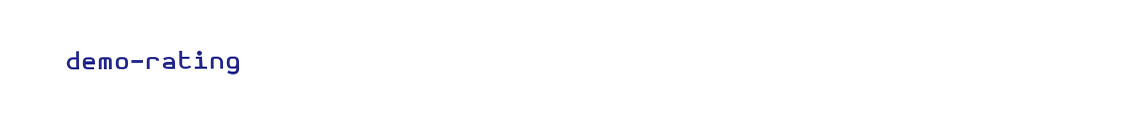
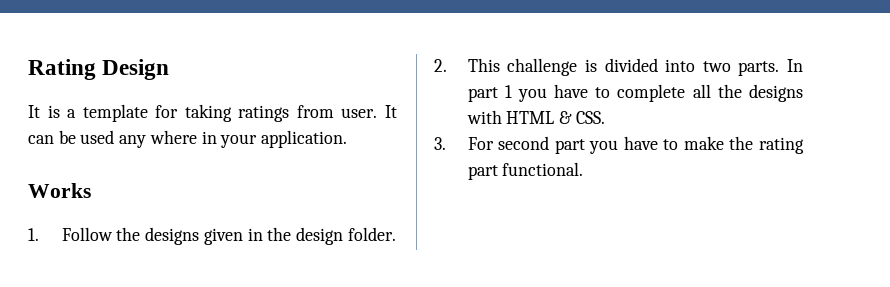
- demo-rating
+ Rating Design
+ It is a template for taking ratings from user. It can be used any where in your application.
+ Works
+ 1. Follow the designs given in the design folder.
+ 2. This challenge is divided into two parts. In part 1 you have to complete all the designs with HTML & CSS.
+ 3. For second part you have to make the rating part functional.

